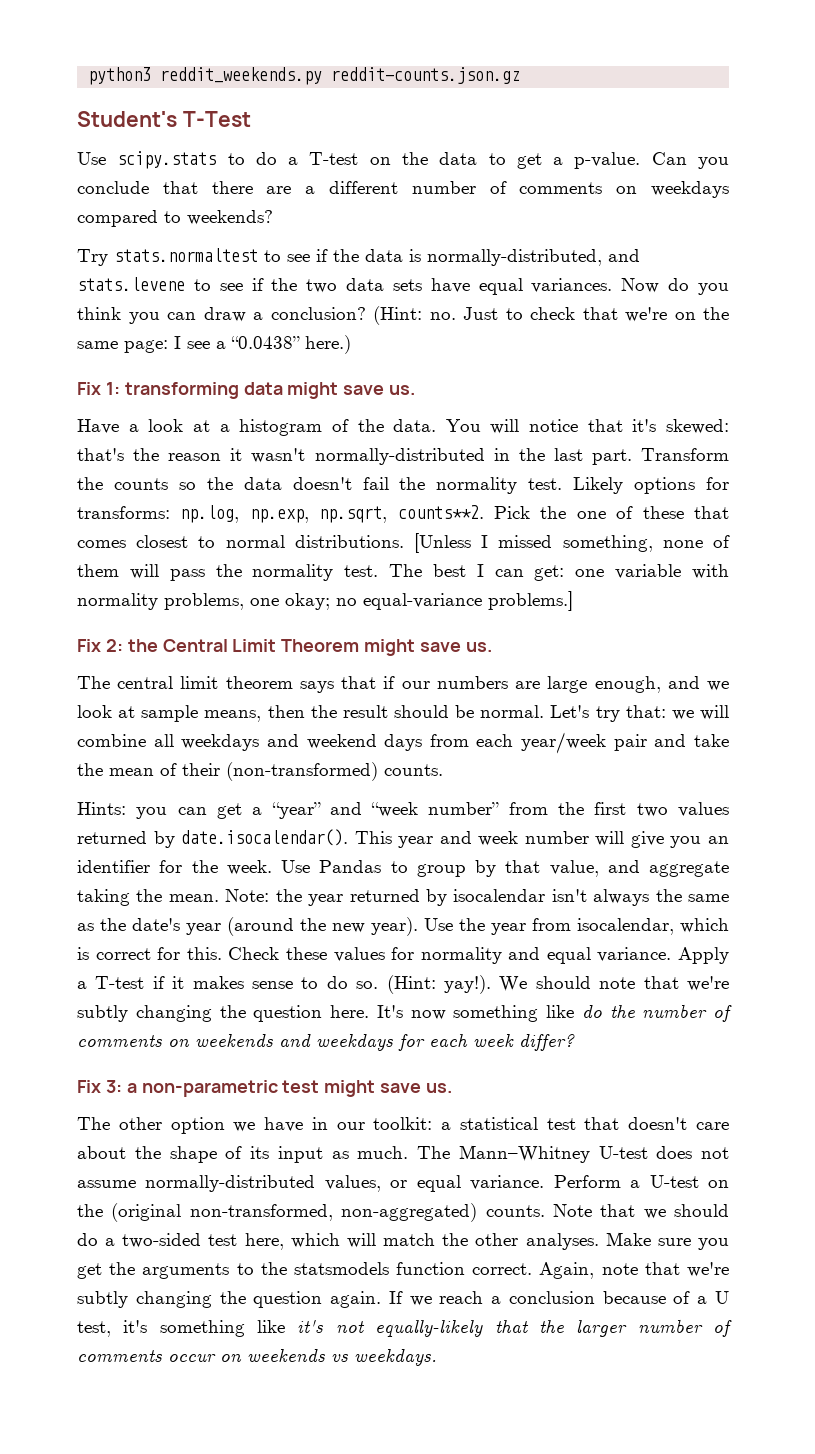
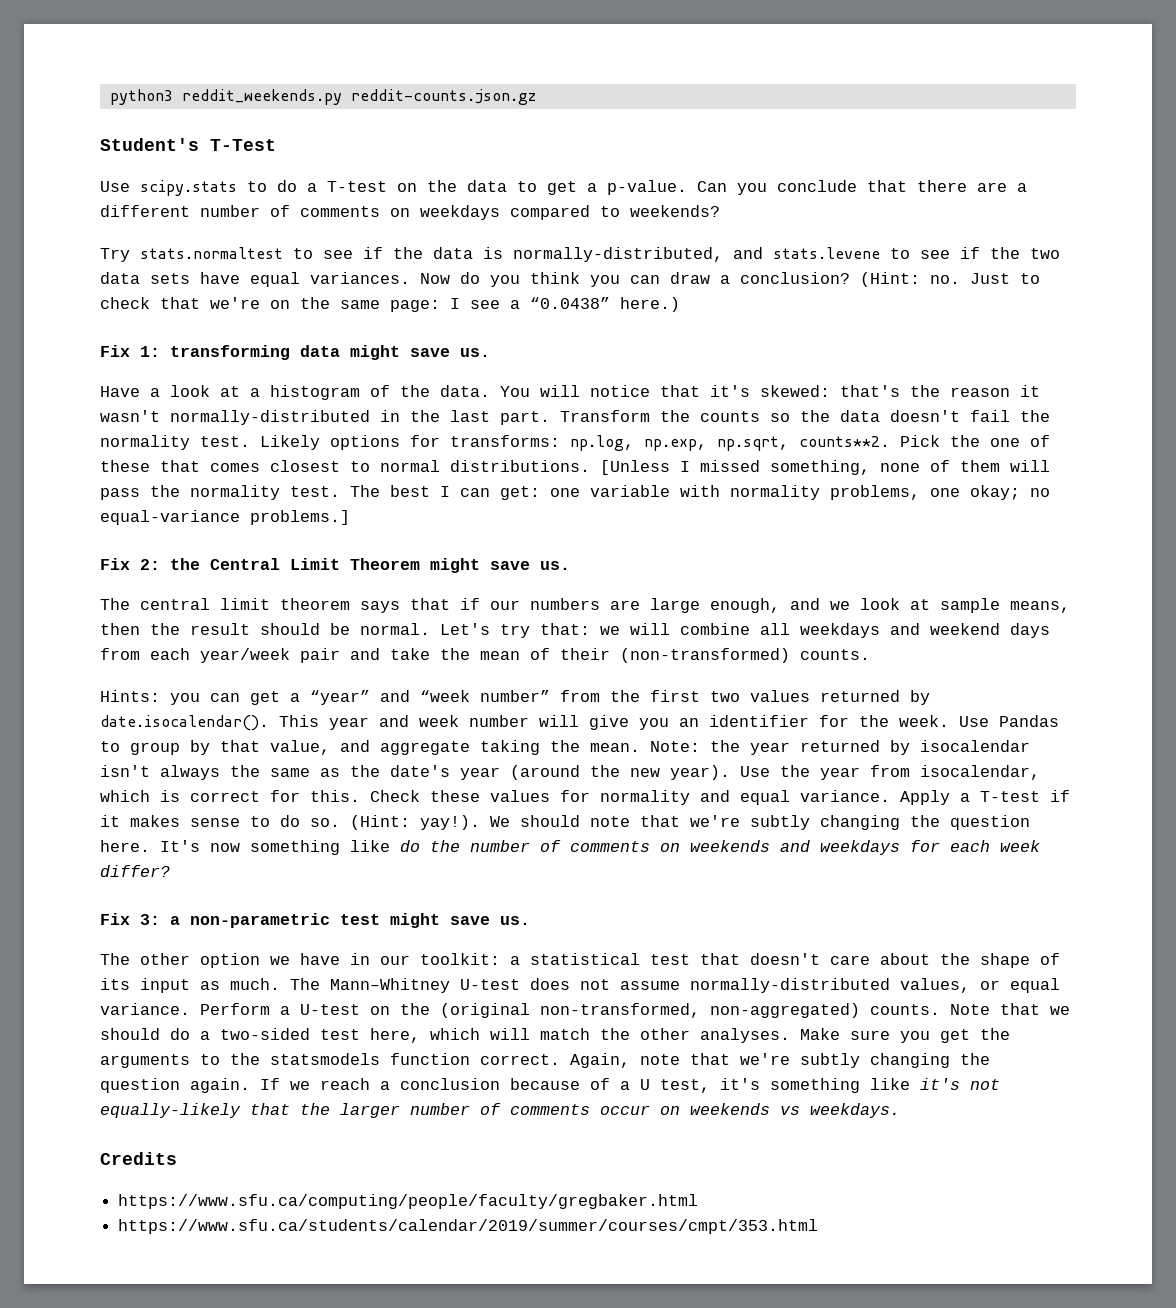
+ Credits
+ https://www.sfu.ca/computing/people/faculty/gregbaker.html
+ https://www.sfu.ca/students/calendar/2019/summer/courses/cmpt/353.html

